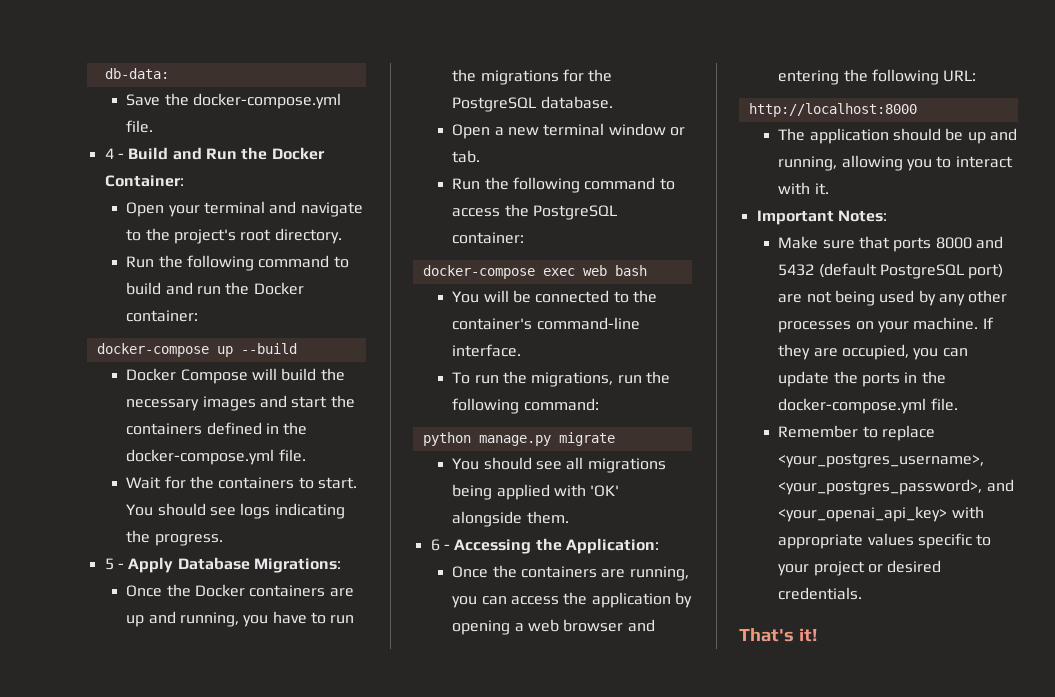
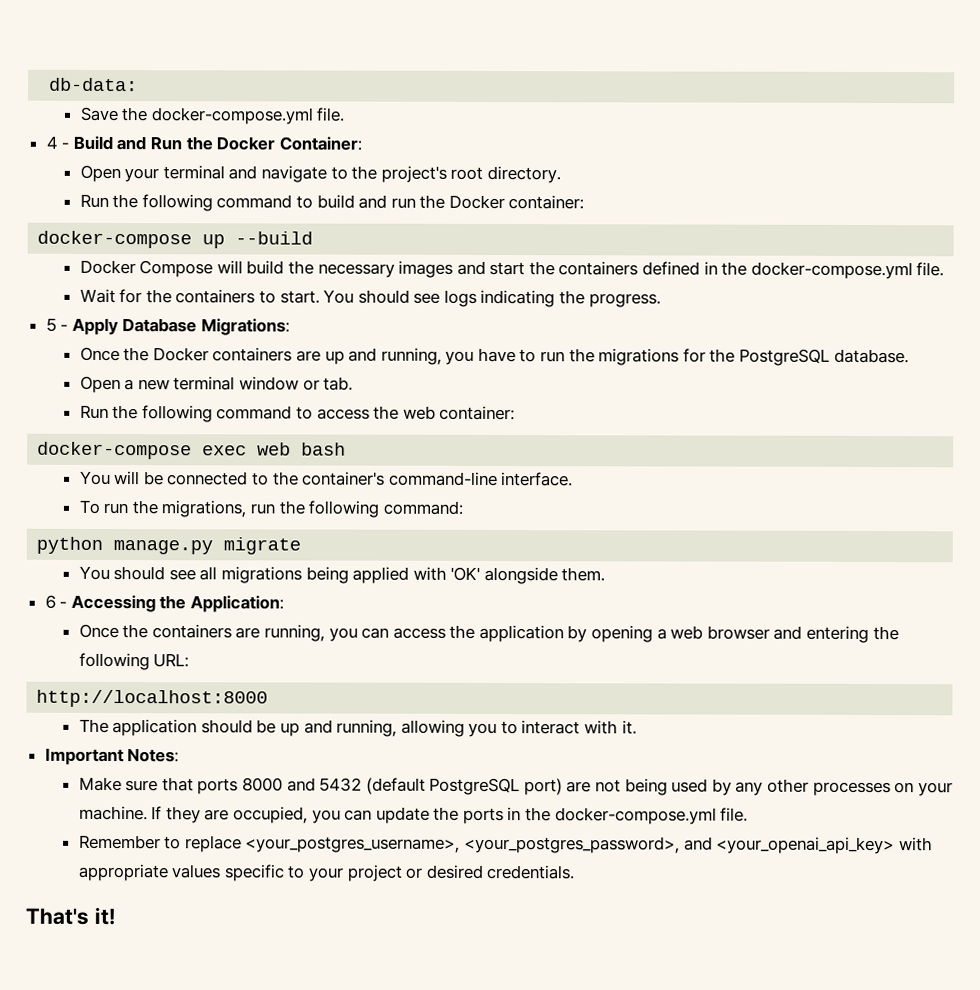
- Run the following command to access the PostgreSQL container:
+ Run the following command to access the web container:

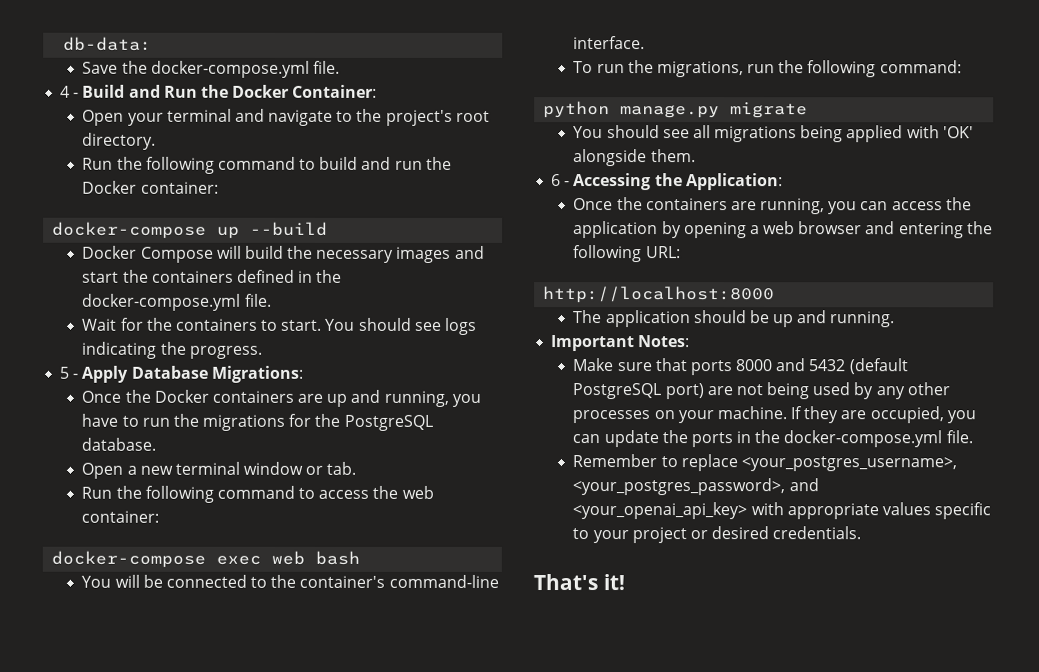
- The application should be up and running, allowing you to interact with it.
+ The application should be up and running.

